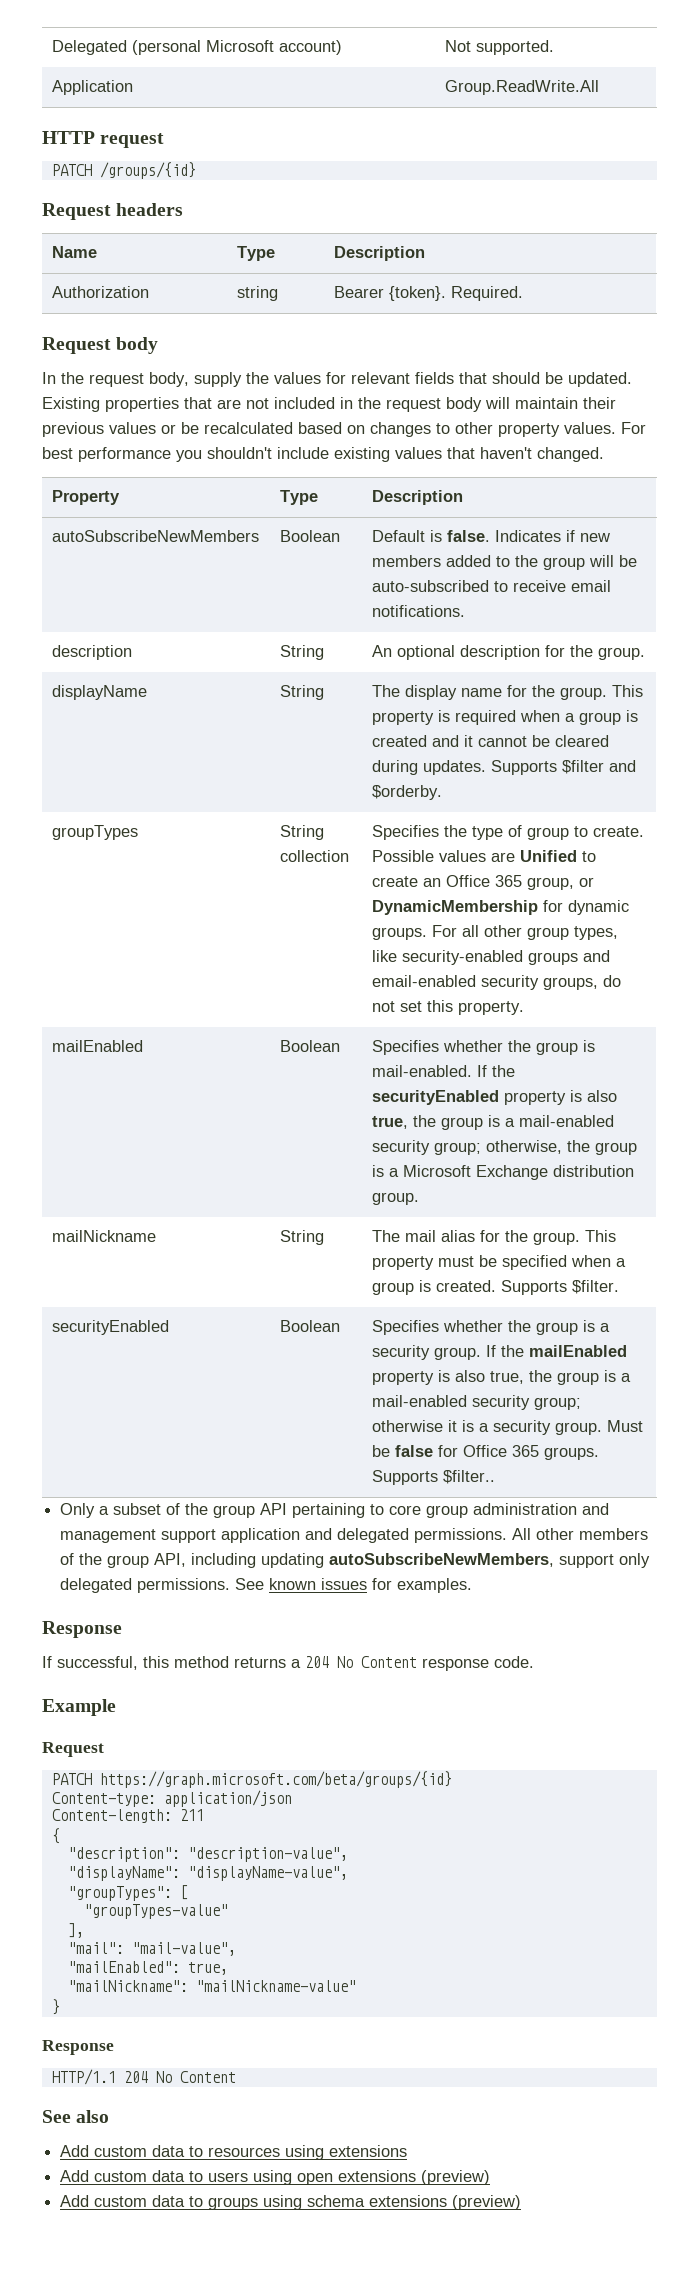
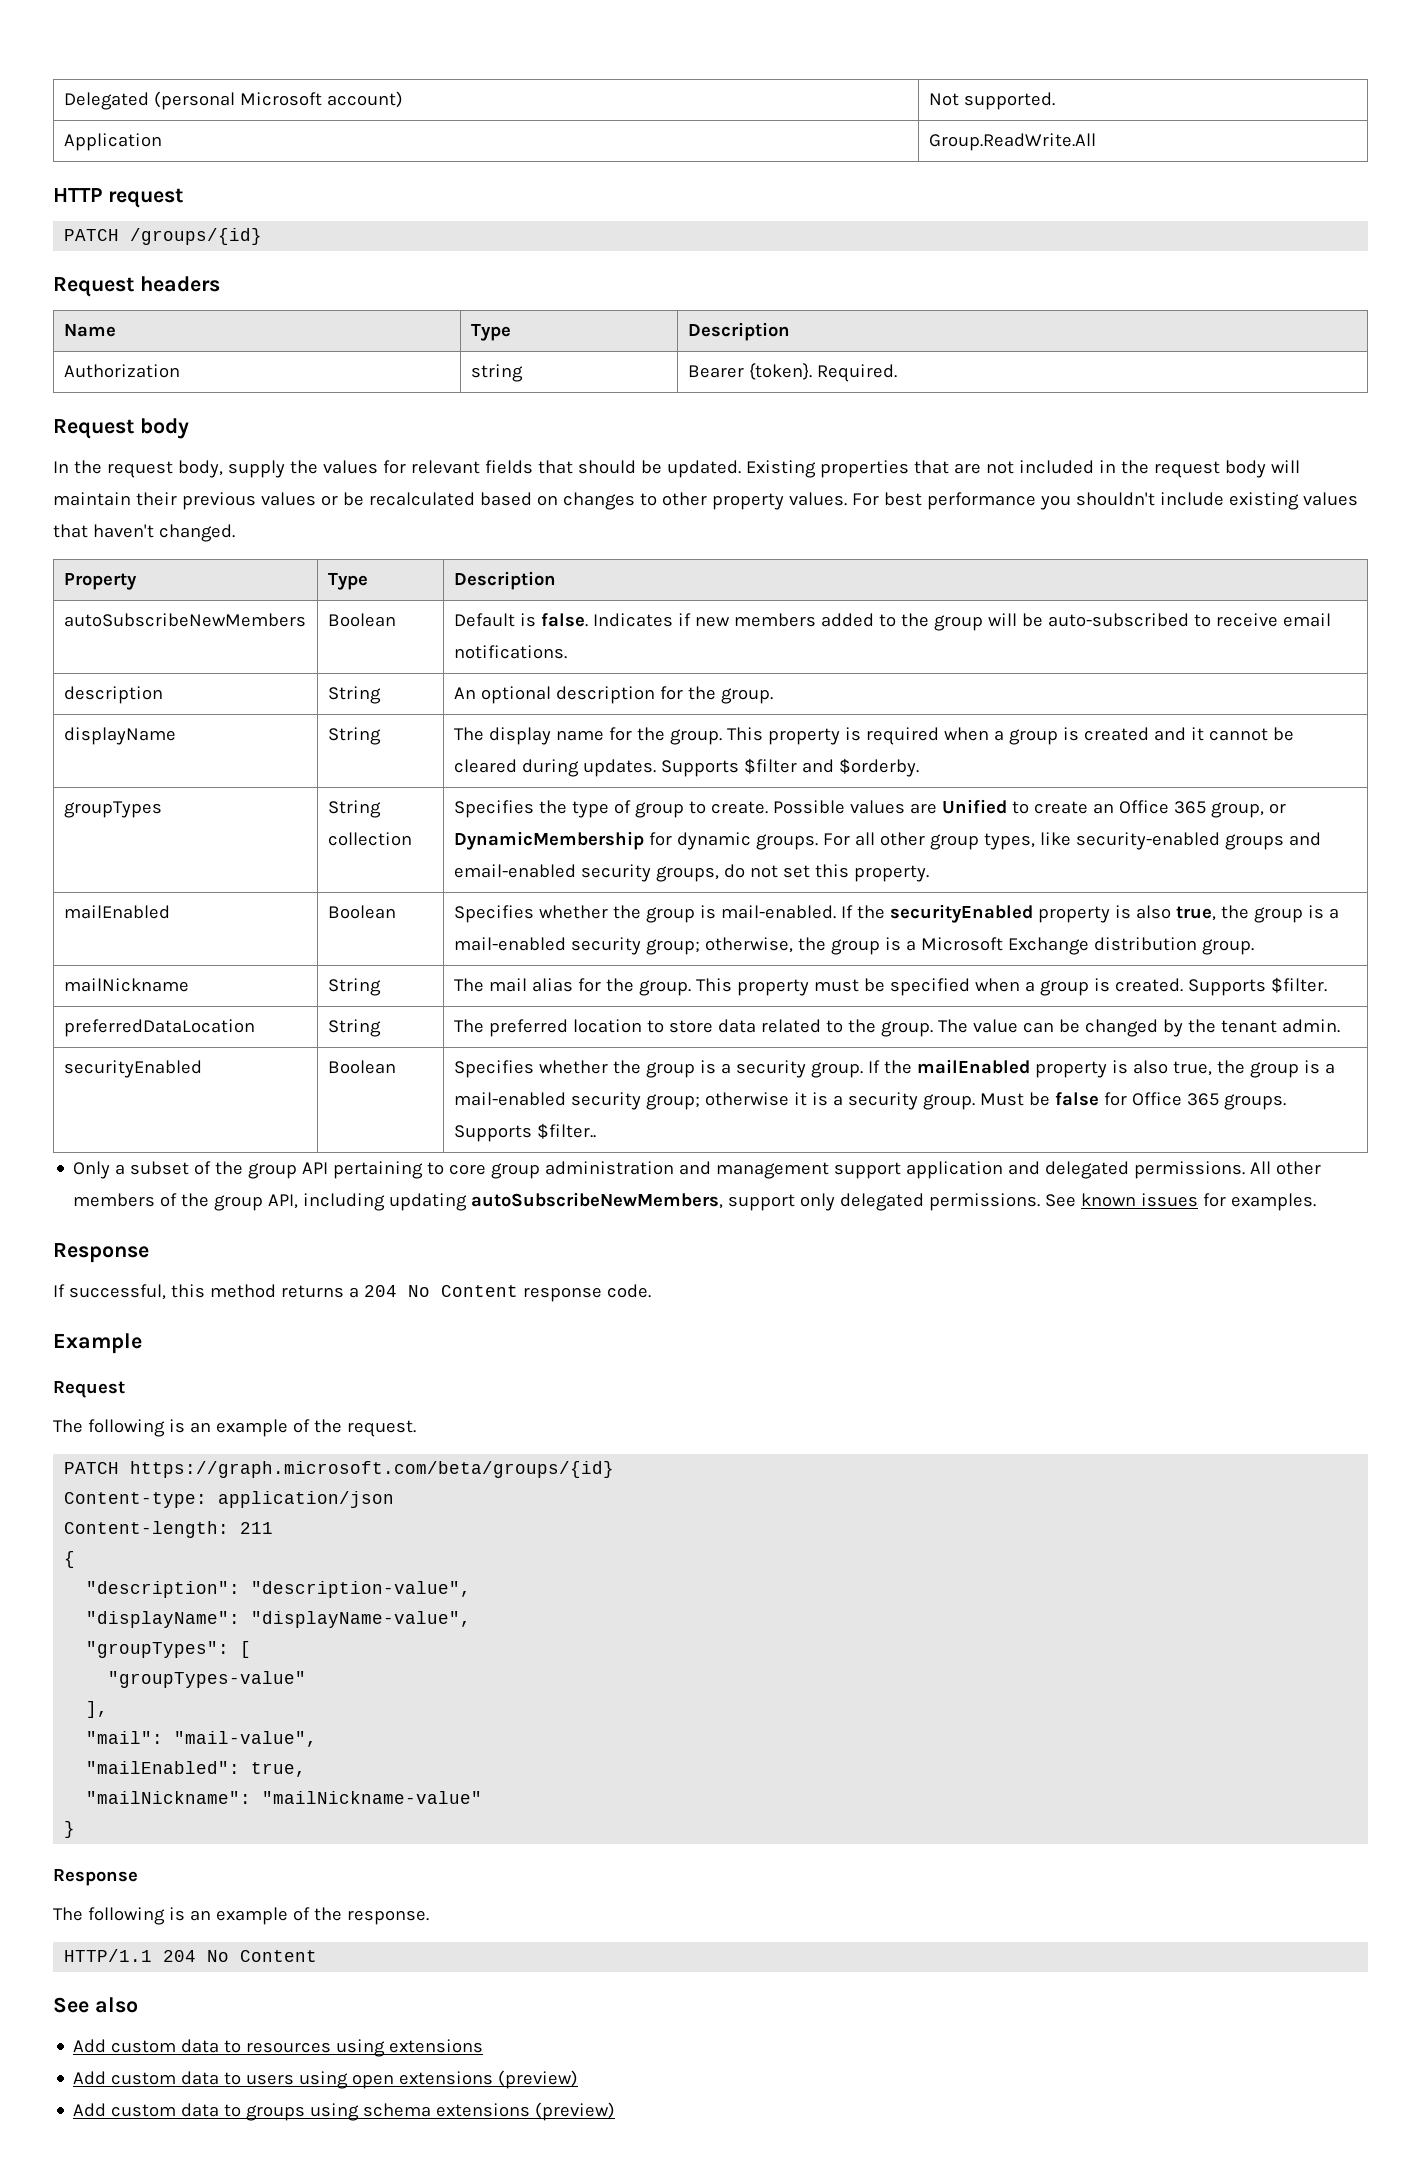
+ preferredDataLocation | String | The preferred location to store data related to the group. The value can be changed by the tenant admin.
+ The following is an example of the request.
+ The following is an example of the response.

